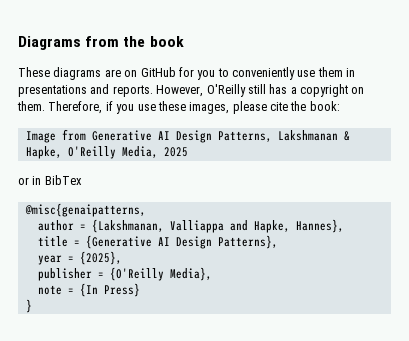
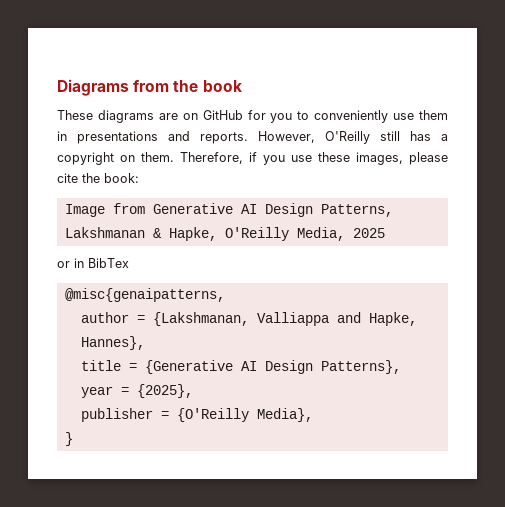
- note = {In Press}

